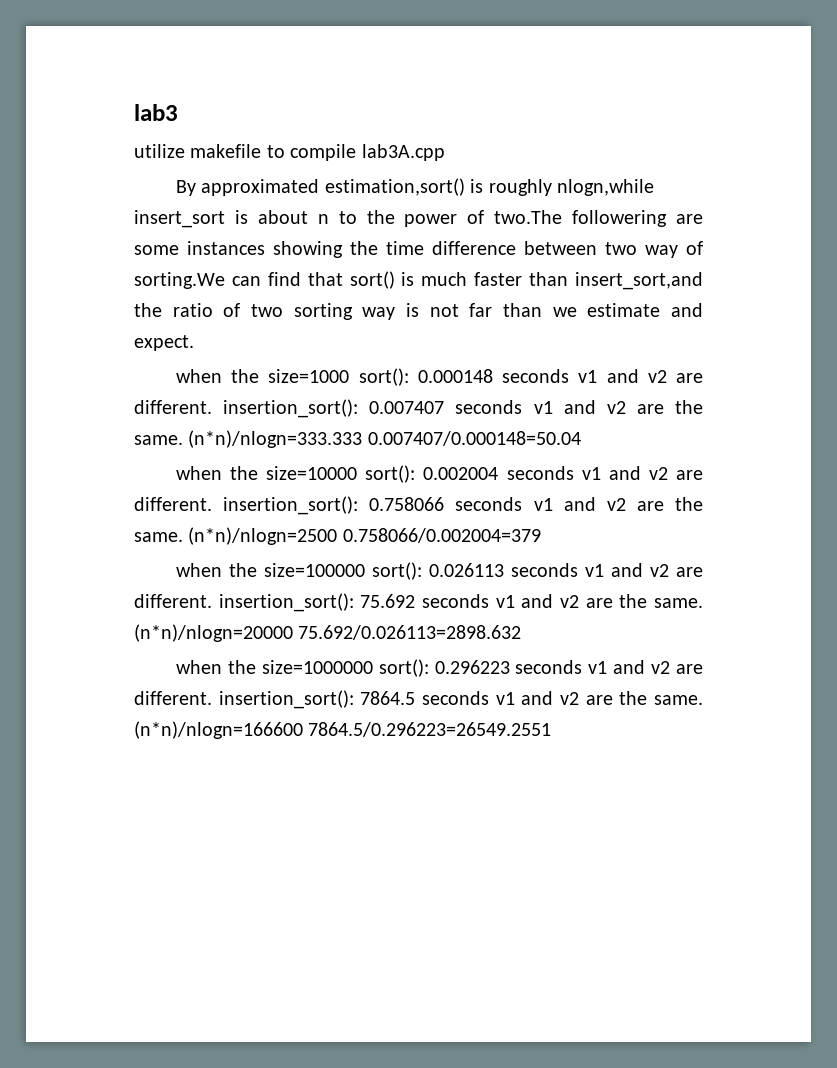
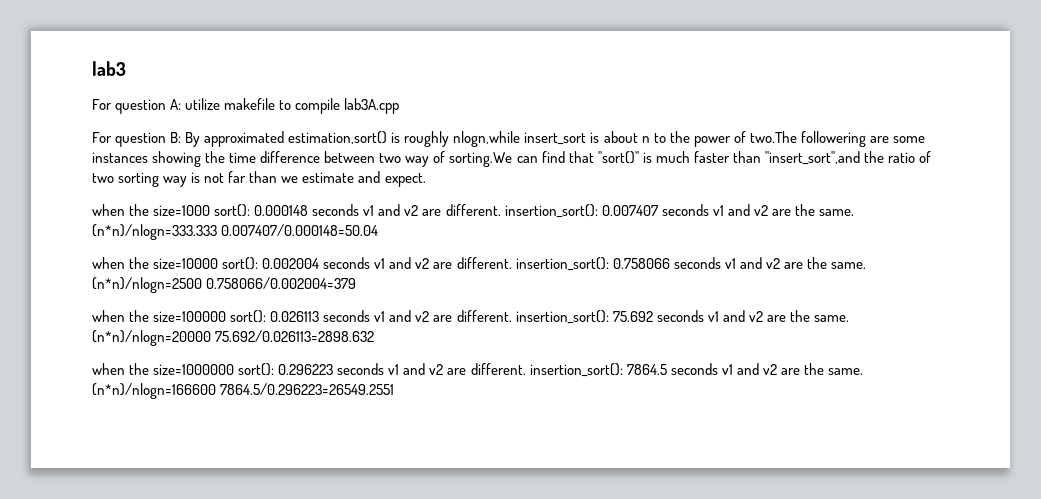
- utilize makefile to compile lab3A.cpp
+ For question A: utilize makefile to compile lab3A.cpp
- By approximated estimation,sort() is roughly nlogn,while insert_sort is about n to the power of two.The followering are some instances showing the time difference between two way of sorting.We can find that sort() is much faster than insert_sort,and the ratio of two sorting way is not far than we estimate and expect.
+ For question B: By approximated estimation,sort() is roughly nlogn,while insert_sort is about n to the power of two.The followering are some instances showing the time difference between two way of sorting.We can find that "sort()" is much faster than "insert_sort",and the ratio of two sorting way is not far than we estimate and expect.

